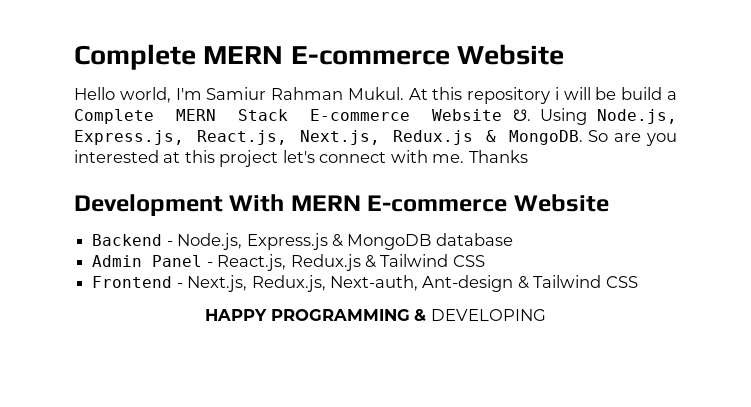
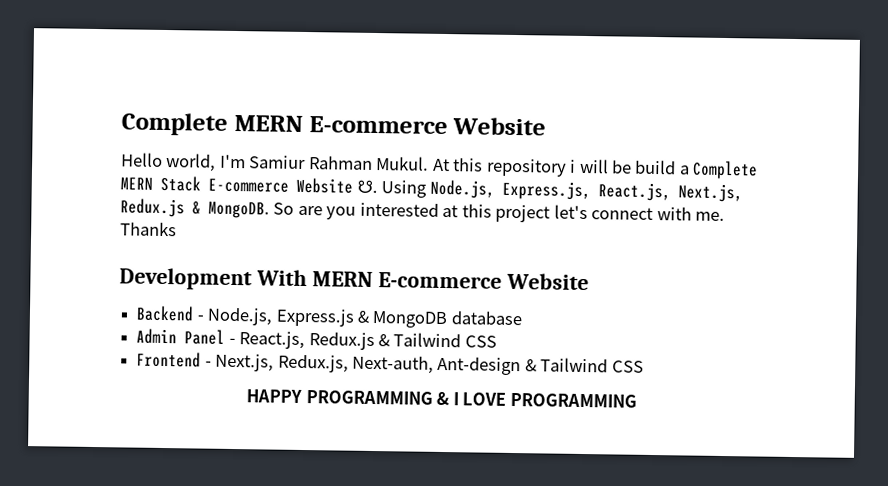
- HAPPY PROGRAMMING & DEVELOPING
+ HAPPY PROGRAMMING & I LOVE PROGRAMMING

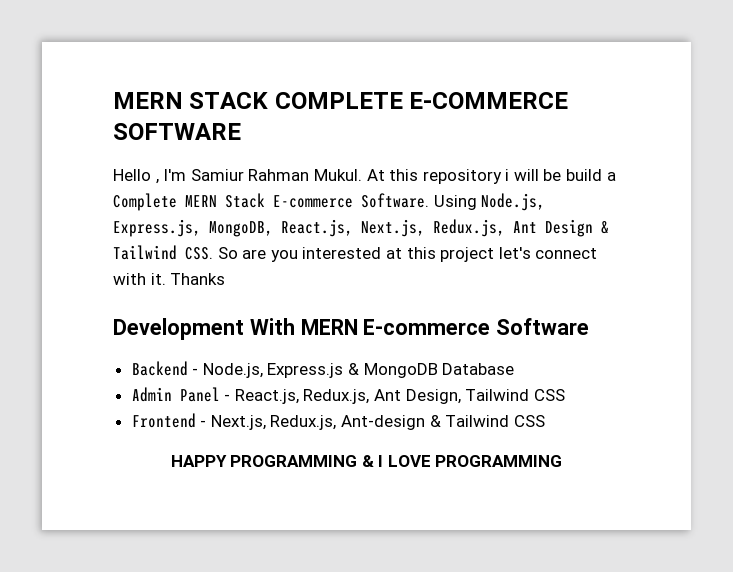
- Complete MERN E-commerce Website
+ MERN STACK COMPLETE E-COMMERCE SOFTWARE
- Hello world, I'm Samiur Rahman Mukul.
+ Hello , I'm Samiur Rahman Mukul.
- At this repository i will be build a Complete MERN Stack E-commerce Website ☋.
+ At this repository i will be build a Complete MERN Stack E-commerce Software.
- Using Node.js, Express.js, React.js, Next.js, Redux.js & MongoDB. So are you interested at this project let's connect with me.
+ Using Node.js, Express.js, MongoDB, React.js, Next.js, Redux.js, Ant Design & Tailwind CSS. So are you interested at this project let's connect with it.
- Development With MERN E-commerce Website
+ Development With MERN E-commerce Software
- Backend - Node.js, Express.js & MongoDB database
+ Backend - Node.js, Express.js & MongoDB Database
- Admin Panel - React.js, Redux.js & Tailwind CSS
+ Admin Panel - React.js, Redux.js, Ant Design, Tailwind CSS
- Frontend - Next.js, Redux.js, Next-auth, Ant-design & Tailwind CSS
+ Frontend - Next.js, Redux.js, Ant-design & Tailwind CSS

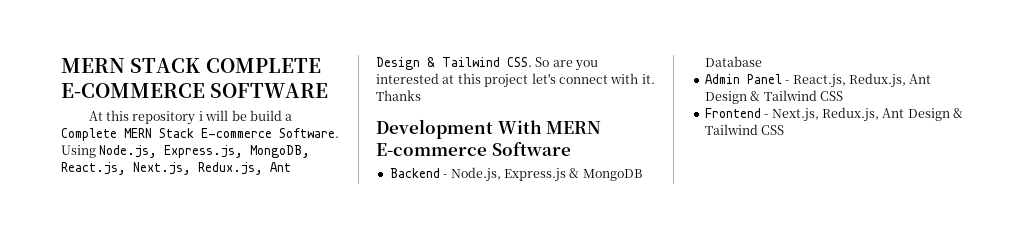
- Hello , I'm Samiur Rahman Mukul.
- Admin Panel - React.js, Redux.js, Ant Design, Tailwind CSS
+ Admin Panel - React.js, Redux.js, Ant Design & Tailwind CSS
- Frontend - Next.js, Redux.js, Ant-design & Tailwind CSS
- HAPPY PROGRAMMING & I LOVE PROGRAMMING
+ Frontend - Next.js, Redux.js, Ant Design & Tailwind CSS

